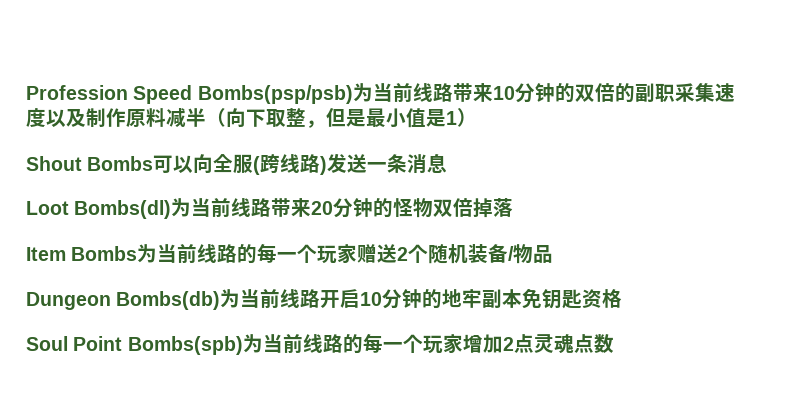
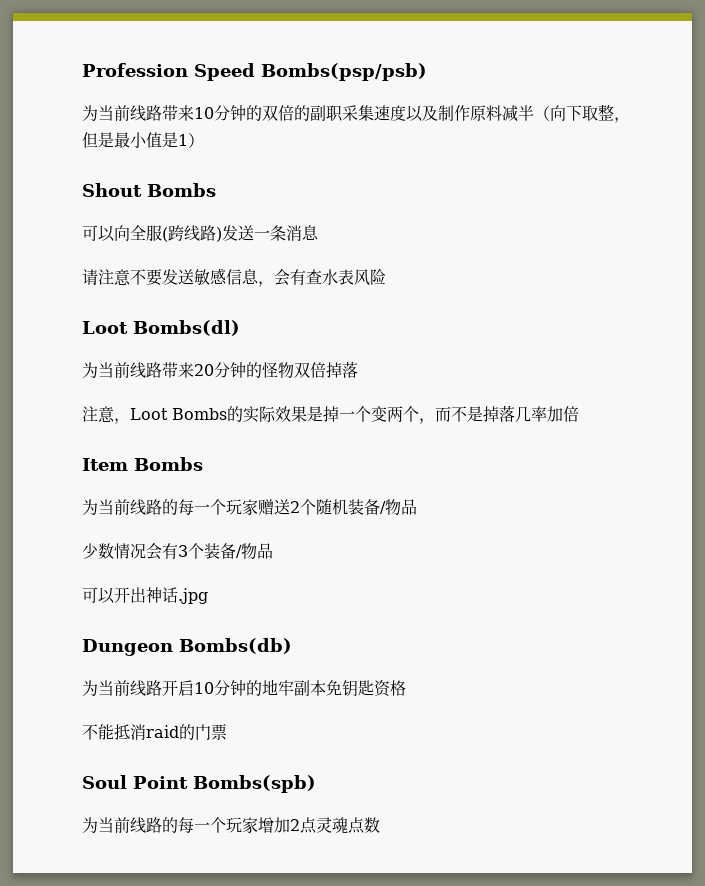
- Profession Speed Bombs(psp/psb)为当前线路带来10分钟的双倍的副职采集速度以及制作原料减半（向下取整，但是最小值是1）
+ Profession Speed Bombs(psp/psb)
+ 为当前线路带来10分钟的双倍的副职采集速度以及制作原料减半（向下取整，但是最小值是1）
- Shout Bombs可以向全服(跨线路)发送一条消息
+ Shout Bombs
+ 可以向全服(跨线路)发送一条消息
+ 请注意不要发送敏感信息，会有查水表风险
- Loot Bombs(dl)为当前线路带来20分钟的怪物双倍掉落
+ Loot Bombs(dl)
+ 为当前线路带来20分钟的怪物双倍掉落
+ 注意，Loot Bombs的实际效果是掉一个变两个，而不是掉落几率加倍
- Item Bombs为当前线路的每一个玩家赠送2个随机装备/物品
+ Item Bombs
+ 为当前线路的每一个玩家赠送2个随机装备/物品
+ 少数情况会有3个装备/物品
+ 可以开出神话.jpg
- Dungeon Bombs(db)为当前线路开启10分钟的地牢副本免钥匙资格
+ Dungeon Bombs(db)
+ 为当前线路开启10分钟的地牢副本免钥匙资格
+ 不能抵消raid的门票
- Soul Point Bombs(spb)为当前线路的每一个玩家增加2点灵魂点数
+ Soul Point Bombs(spb)
+ 为当前线路的每一个玩家增加2点灵魂点数

